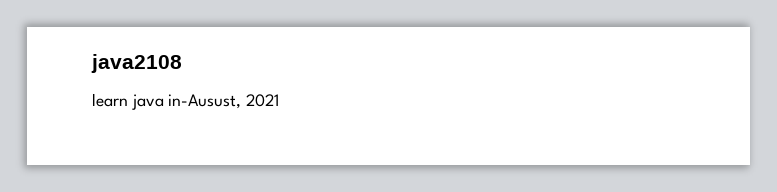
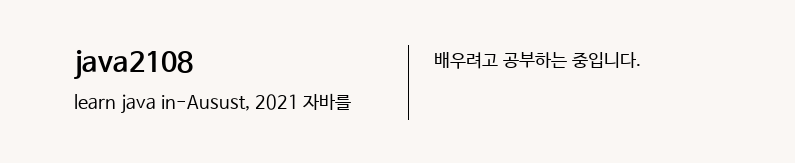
- learn java in-Ausust, 2021
+ learn java in-Ausust, 2021 자바를 배우려고 공부하는 중입니다.

